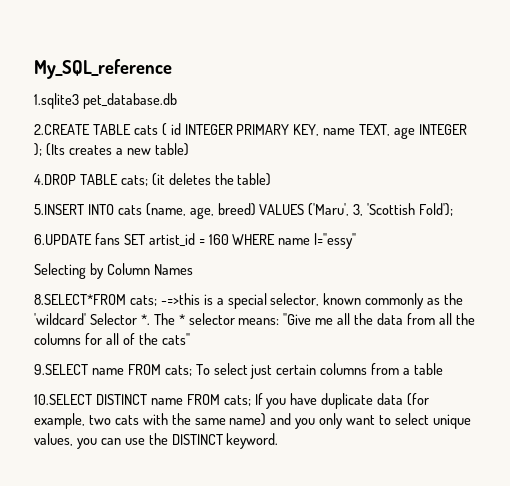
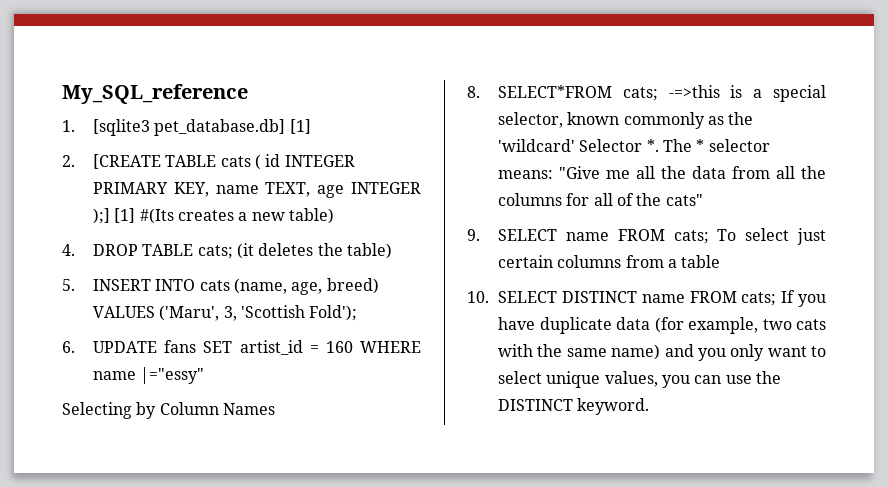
- 1.sqlite3 pet_database.db
- 2.CREATE TABLE cats ( id INTEGER PRIMARY KEY, name TEXT, age INTEGER ); (Its creates a new table)
+ 1. [sqlite3 pet_database.db] [1]
+ 2. [CREATE TABLE cats ( id INTEGER PRIMARY KEY, name TEXT, age INTEGER );] [1] #(Its creates a new table)
- 4.DROP TABLE cats; (it deletes the table)
+ 4. DROP TABLE cats; (it deletes the table)
- 5.INSERT INTO cats (name, age, breed) VALUES ('Maru', 3, 'Scottish Fold');
+ 5. INSERT INTO cats (name, age, breed) VALUES ('Maru', 3, 'Scottish Fold');
- 6.UPDATE fans SET artist_id = 160 WHERE name |="essy"
+ 6. UPDATE fans SET artist_id = 160 WHERE name |="essy"
- 8.SELECT*FROM cats; -=>this is a special selector, known commonly as the 'wildcard' Selector *.
+ 8. SELECT*FROM cats; -=>this is a special selector, known commonly as the 'wildcard' Selector *.
- 9.SELECT name FROM cats; To select just certain columns from a table
+ 9. SELECT name FROM cats; To select just certain columns from a table
- 10.SELECT DISTINCT name FROM cats; If you have duplicate data (for example, two cats with the same name) and you only want to select unique values, you can use the DISTINCT keyword.
+ 10. SELECT DISTINCT name FROM cats; If you have duplicate data (for example, two cats with the same name) and you only want to select unique values, you can use the DISTINCT keyword.

